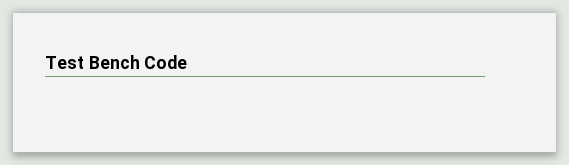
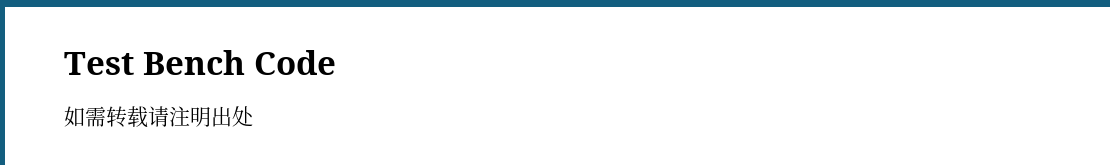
+ 如需转载请注明出处

